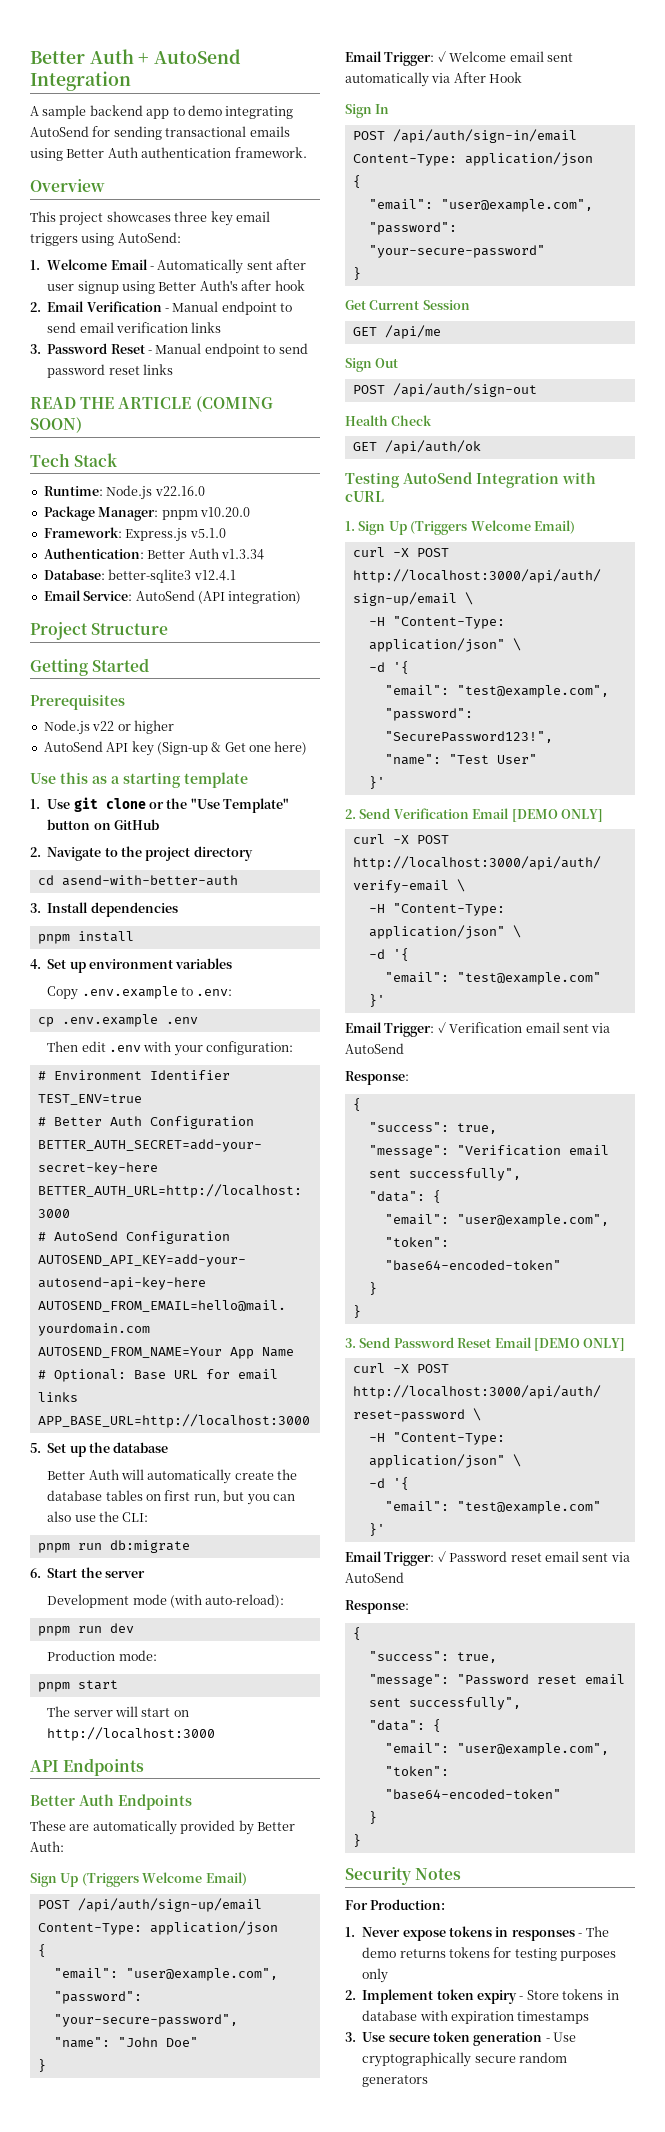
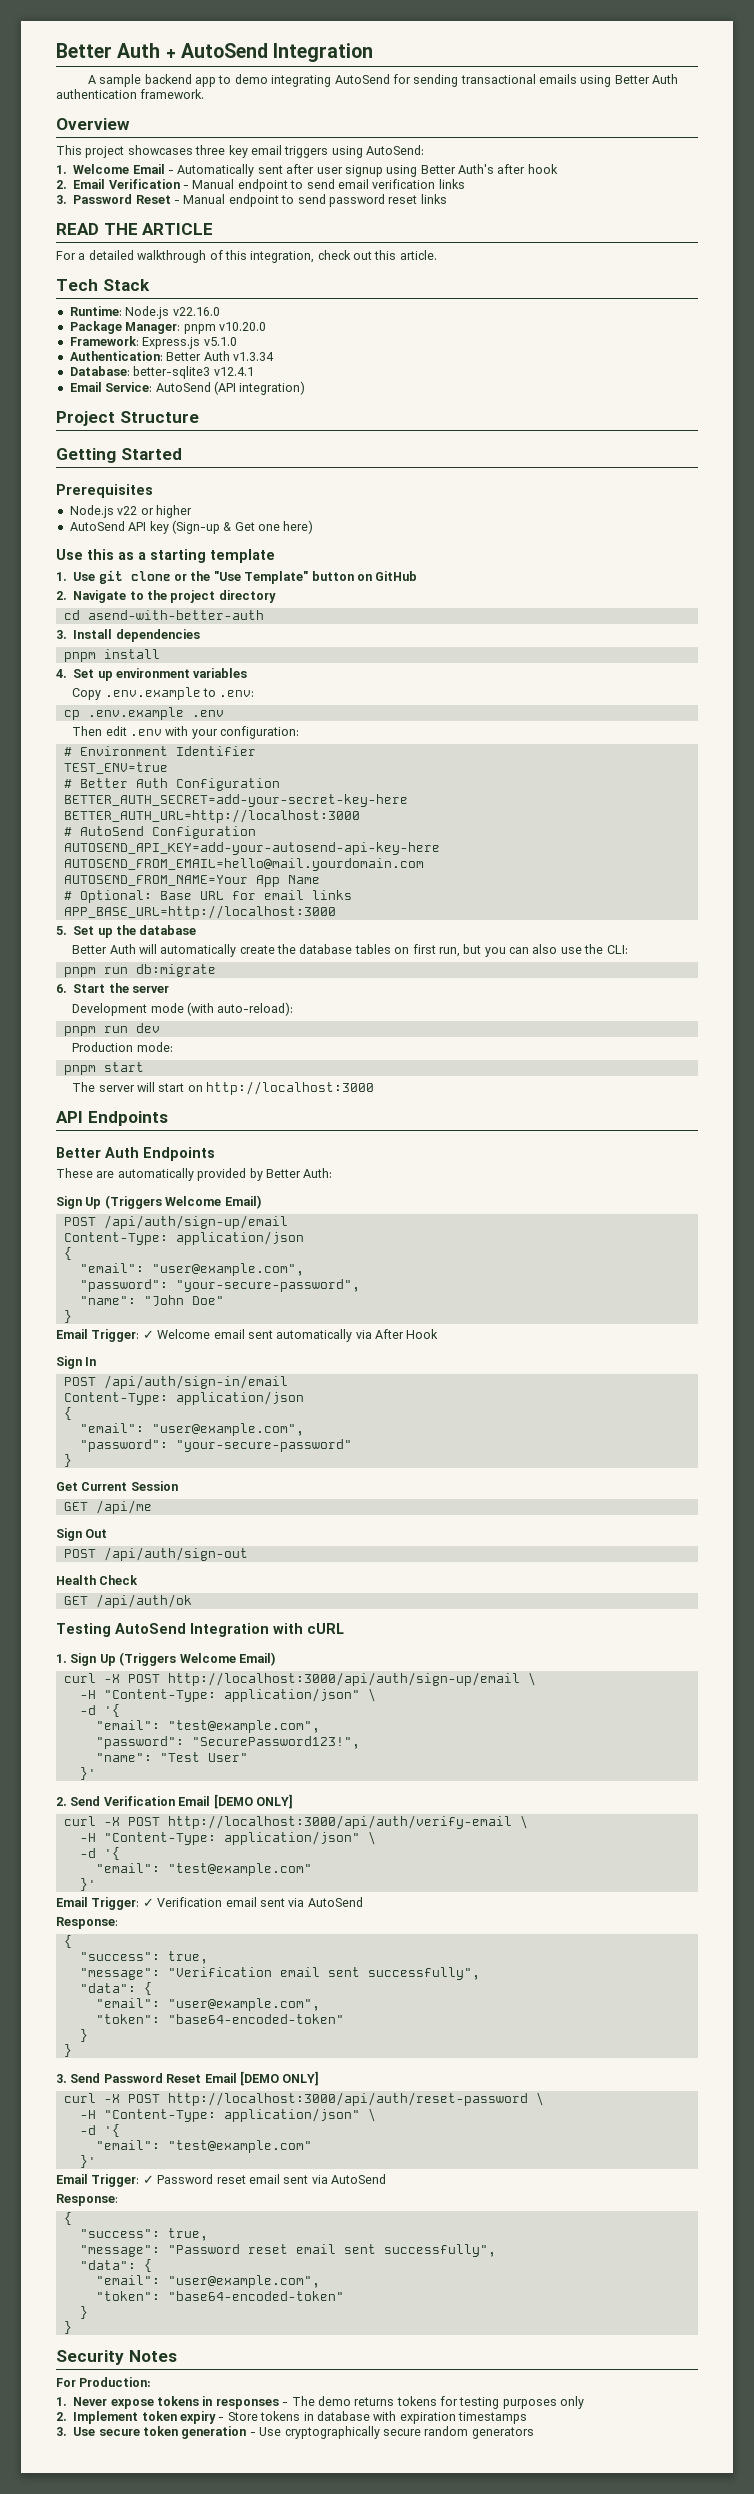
- READ THE ARTICLE (COMING SOON)
+ READ THE ARTICLE
+ For a detailed walkthrough of this integration, check out this article.

